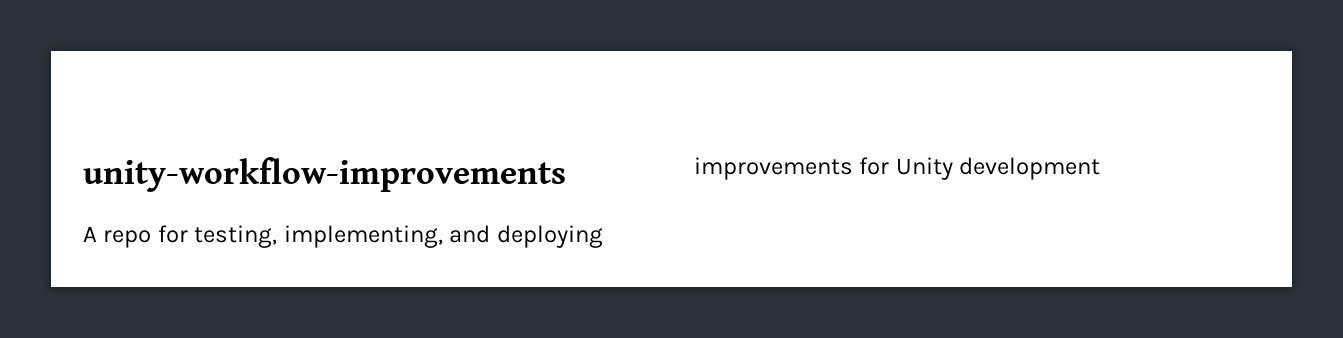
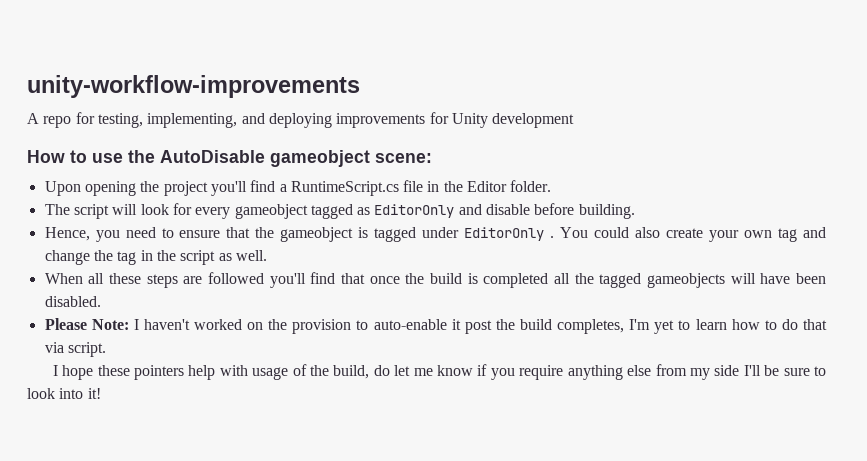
+ How to use the AutoDisable gameobject scene:
+ Upon opening the project you'll find a RuntimeScript.cs file in the Editor folder.
+ The script will look for every gameobject tagged as EditorOnly and disable before building.
+ Hence, you need to ensure that the gameobject is tagged under EditorOnly . You could also create your own tag and change the tag in the script as well.
+ When all these steps are followed you'll find that once the build is completed all the tagged gameobjects will have been disabled.
+ Please Note: I haven't worked on the provision to auto-enable it post the build completes, I'm yet to learn how to do that via script.
+ I hope these pointers help with usage of the build, do let me know if you require anything else from my side I'll be sure to look into it!

